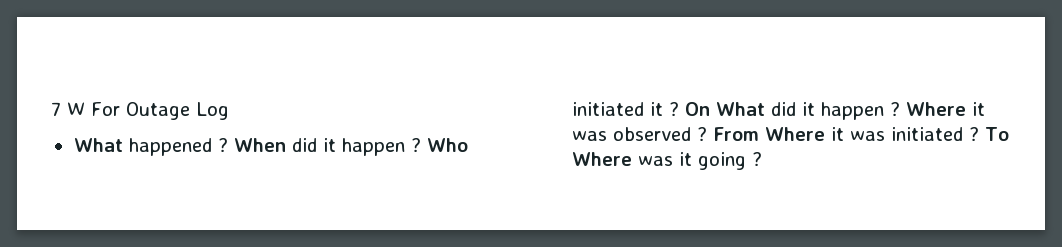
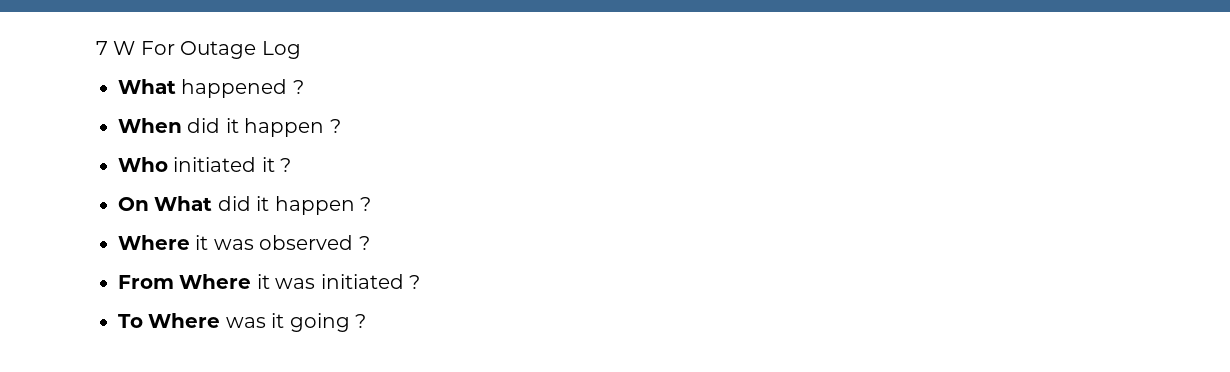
- What happened ? When did it happen ? Who initiated it ? On What did it happen ? Where it was observed ? From Where it was initiated ? To Where was it going ?
+ What happened ?
+ When did it happen ?
+ Who initiated it ?
+ On What did it happen ?
+ Where it was observed ?
+ From Where it was initiated ?
+ To Where was it going ?

